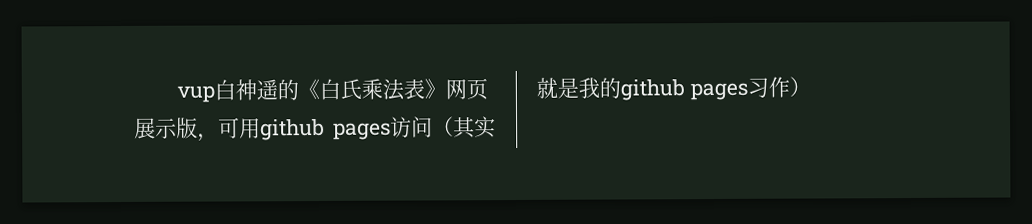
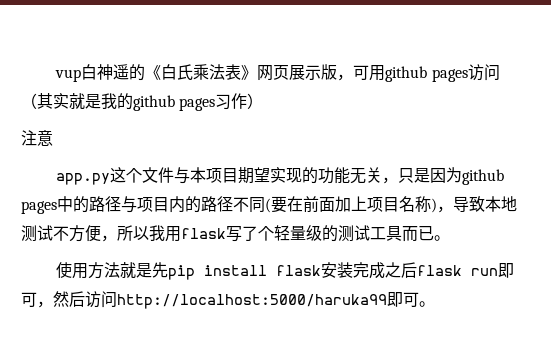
+ 注意
+ app.py这个文件与本项目期望实现的功能无关，只是因为github pages中的路径与项目内的路径不同(要在前面加上项目名称)，导致本地测试不方便，所以我用flask写了个轻量级的测试工具而已。
+ 使用方法就是先pip install flask安装完成之后flask run即可，然后访问http://localhost:5000/haruka99即可。

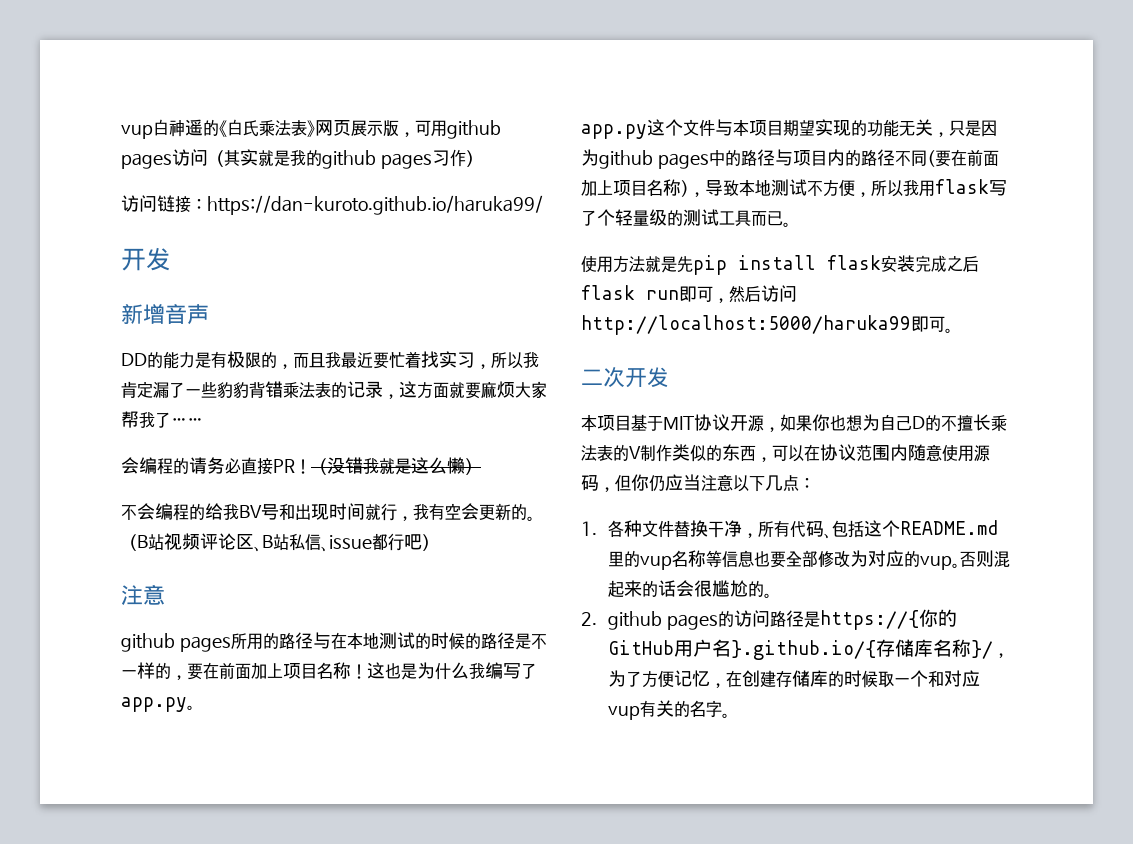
+ 访问链接：https://dan-kuroto.github.io/haruka99/
+ 开发
+ 新增音声
+ DD的能力是有极限的，而且我最近要忙着找实习，所以我肯定漏了一些豹豹背错乘法表的记录，这方面就要麻烦大家帮我了……
+ 会编程的请务必直接PR！（没错我就是这么懒）
+ 不会编程的给我BV号和出现时间就行，我有空会更新的。（B站视频评论区、B站私信、issue都行吧）
  注意
+ github pages所用的路径与在本地测试的时候的路径是不一样的，要在前面加上项目名称！这也是为什么我编写了app.py。
+ 二次开发
+ 本项目基于MIT协议开源，如果你也想为自己D的不擅长乘法表的V制作类似的东西，可以在协议范围内随意使用源码，但你仍应当注意以下几点：
+ 1.各种文件替换干净，所有代码、包括这个README.md里的vup名称等信息也要全部修改为对应的vup。否则混起来的话会很尴尬的。
+ 2. github pages的访问路径是https://{你的GitHub用户名}.github.io/{存储库名称}/，为了方便记忆，在创建存储库的时候取一个和对应vup有关的名字。

